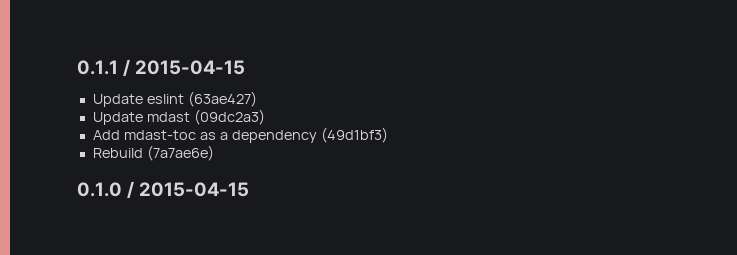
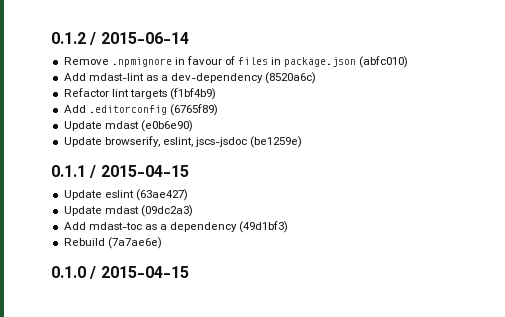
+ 0.1.2 / 2015-06-14
+ Remove .npmignore in favour of files in package.json (abfc010)
+ Add mdast-lint as a dev-dependency (8520a6c)
+ Refactor lint targets (f1bf4b9)
+ Add .editorconfig (6765f89)
+ Update mdast (e0b6e90)
+ Update browserify, eslint, jscs-jsdoc (be1259e)

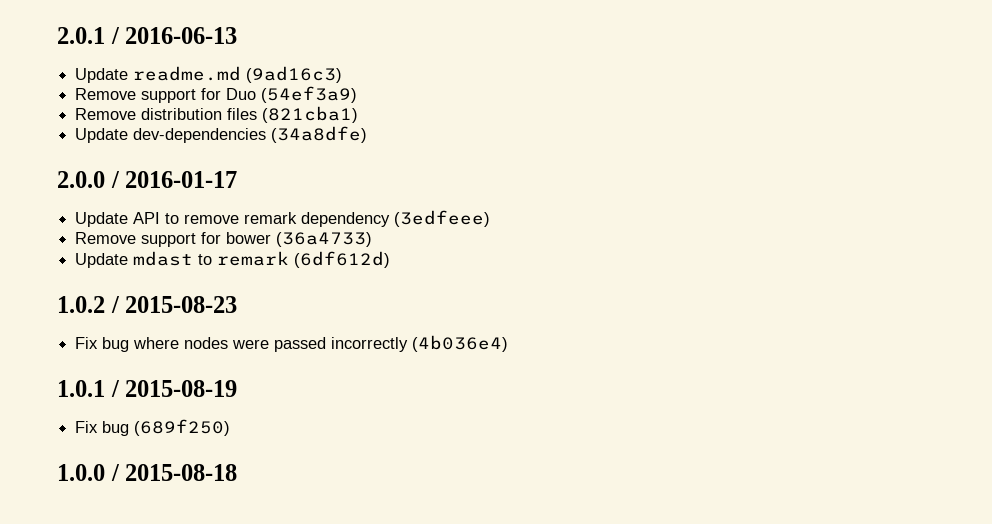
- 0.1.2 / 2015-06-14
- Remove .npmignore in favour of files in package.json (abfc010)
- Add mdast-lint as a dev-dependency (8520a6c)
- Refactor lint targets (f1bf4b9)
- Add .editorconfig (6765f89)
- Update mdast (e0b6e90)
- Update browserify, eslint, jscs-jsdoc (be1259e)
- 0.1.1 / 2015-04-15
- Update eslint (63ae427)
- Update mdast (09dc2a3)
- Add mdast-toc as a dependency (49d1bf3)
- Rebuild (7a7ae6e)
- 0.1.0 / 2015-04-15
+ 2.0.1 / 2016-06-13
+ Update readme.md (9ad16c3)
+ Remove support for Duo (54ef3a9)
+ Remove distribution files (821cba1)
+ Update dev-dependencies (34a8dfe)
+ 2.0.0 / 2016-01-17
+ Update API to remove remark dependency (3edfeee)
+ Remove support for bower (36a4733)
+ Update mdast to remark (6df612d)
+ 1.0.2 / 2015-08-23
+ Fix bug where nodes were passed incorrectly (4b036e4)
+ 1.0.1 / 2015-08-19
+ Fix bug (689f250)
+ 1.0.0 / 2015-08-18

